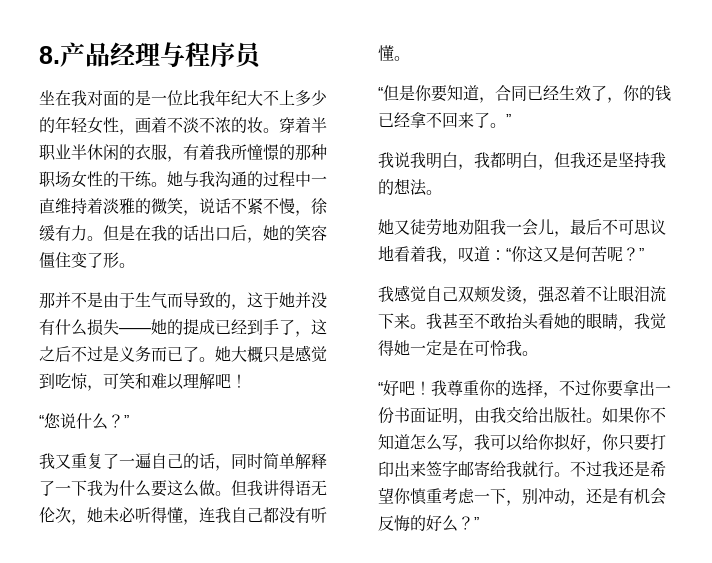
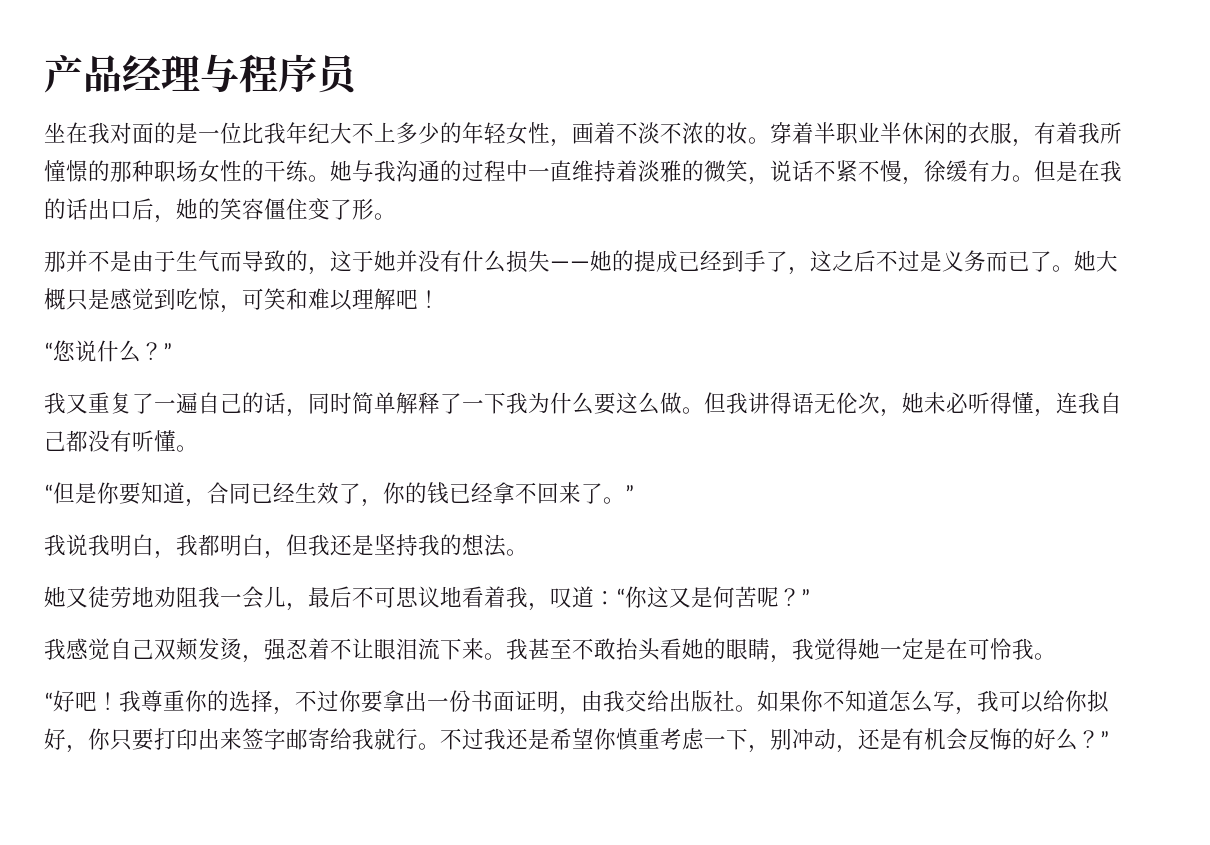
- 8.产品经理与程序员
+ 产品经理与程序员

